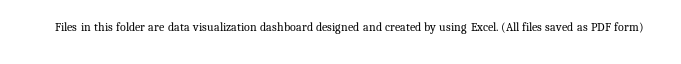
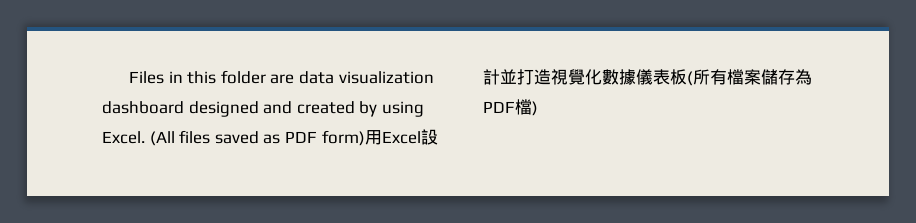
- (All files saved as PDF form)
+ (All files saved as PDF form)用Excel設計並打造視覺化數據儀表板(所有檔案儲存為PDF檔)

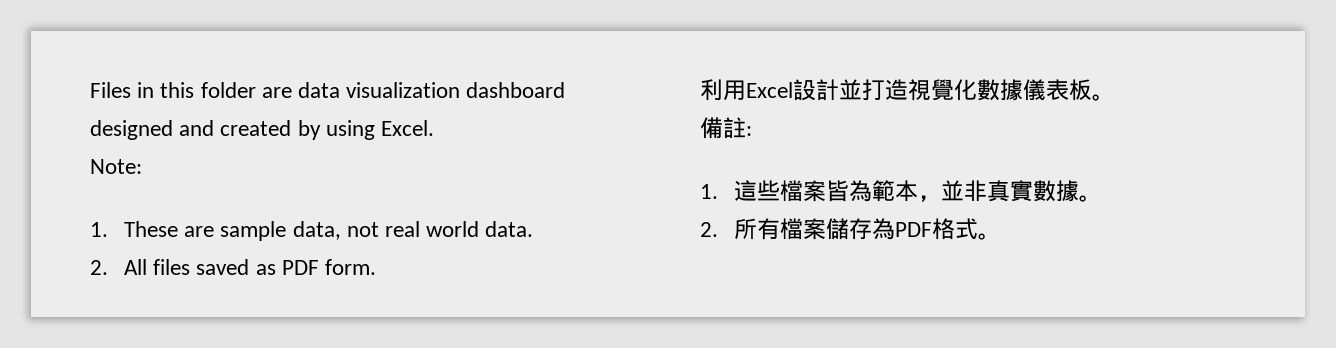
- Files in this folder are data visualization dashboard designed and created by using Excel. (All files saved as PDF form)用Excel設計並打造視覺化數據儀表板(所有檔案儲存為PDF檔)
+ Files in this folder are data visualization dashboard designed and created by using Excel.
+ Note:
+ 1. These are sample data, not real world data.
+ 2. All files saved as PDF form.
+ 利用Excel設計並打造視覺化數據儀表板。
+ 備註:
+ 1.這些檔案皆為範本，並非真實數據。
+ 2.所有檔案儲存為PDF格式。

